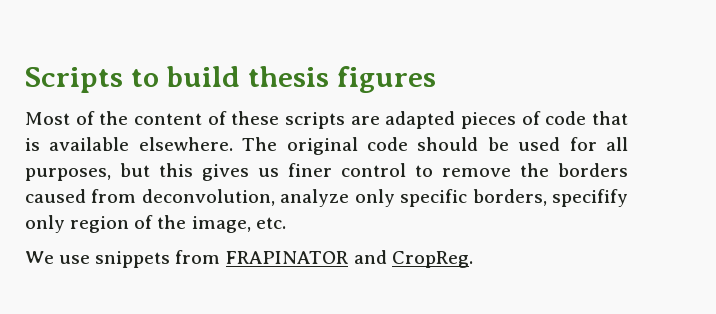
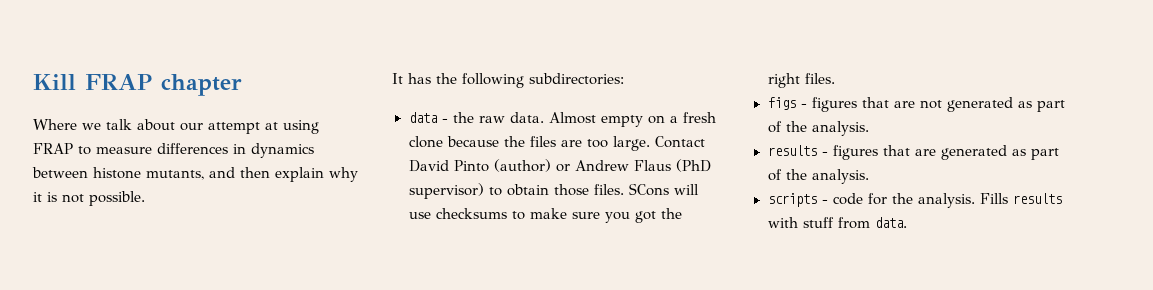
- Scripts to build thesis figures
- Most of the content of these scripts are adapted pieces of code that is available elsewhere. The original code should be used for all purposes, but this gives us finer control to remove the borders caused from deconvolution, analyze only specific borders, specifify only region of the image, etc.
- We use snippets from FRAPINATOR and CropReg.
+ Kill FRAP chapter
+ Where we talk about our attempt at using FRAP to measure differences in dynamics between histone mutants, and then explain why it is not possible.
+ It has the following subdirectories:
+ data - the raw data. Almost empty on a fresh clone because the files are too large. Contact David Pinto (author) or Andrew Flaus (PhD supervisor) to obtain those files. SCons will use checksums to make sure you got the right files.
+ figs - figures that are not generated as part of the analysis.
+ results - figures that are generated as part of the analysis.
+ scripts - code for the analysis. Fills results with stuff from data.

